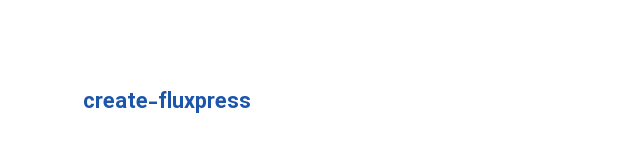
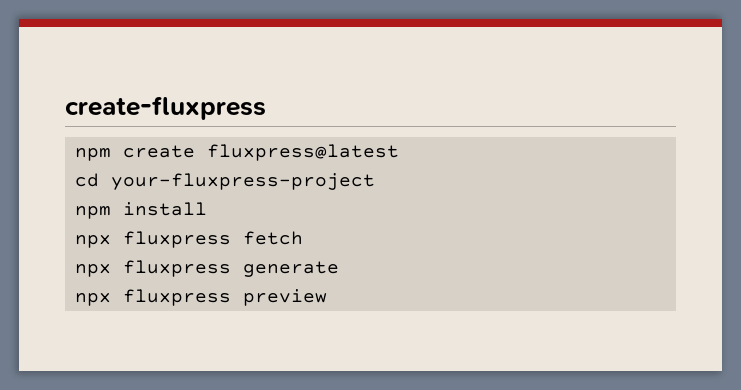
+ npm create fluxpress@latest
+ cd your-fluxpress-project
+ npm install
+ npx fluxpress fetch
+ npx fluxpress generate
+ npx fluxpress preview

